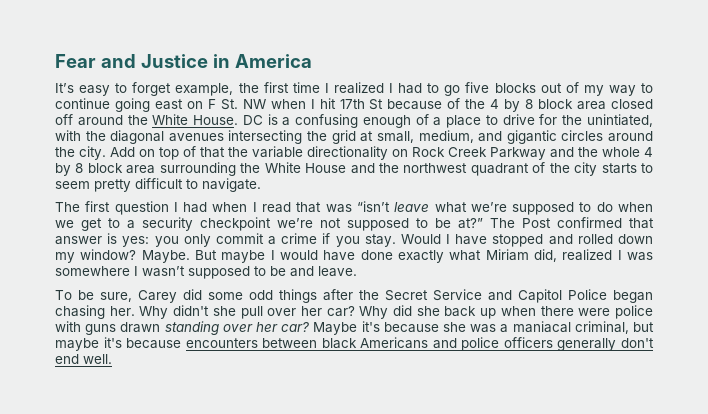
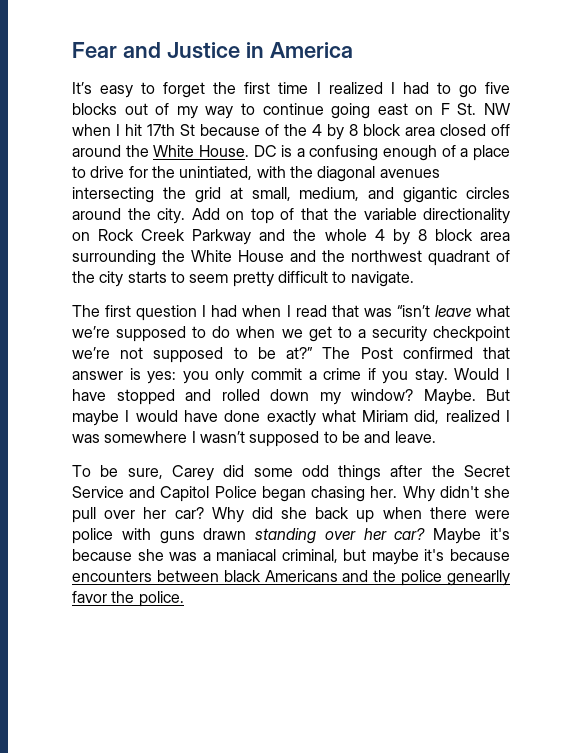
- It’s easy to forget example, the first time I realized I had to go five blocks out of my way to continue going east on F St. NW when I hit 17th St because of the 4 by 8 block area closed off around the White House.
+ It’s easy to forget the first time I realized I had to go five blocks out of my way to continue going east on F St. NW when I hit 17th St because of the 4 by 8 block area closed off around the White House.
- Maybe it's because she was a maniacal criminal, but maybe it's because encounters between black Americans and police officers generally don't end well.
+ Maybe it's because she was a maniacal criminal, but maybe it's because encounters between black Americans and the police genearlly favor the police.

